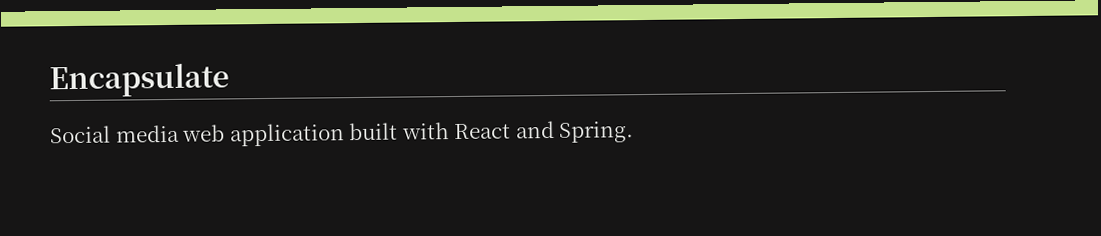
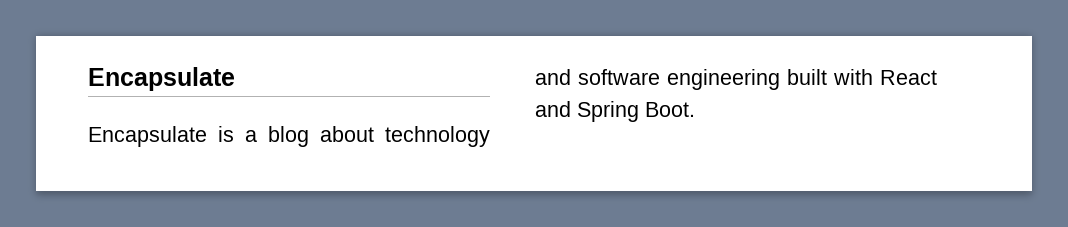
- Social media web application built with React and Spring.
+ Encapsulate is a blog about technology and software engineering built with React and Spring Boot.

